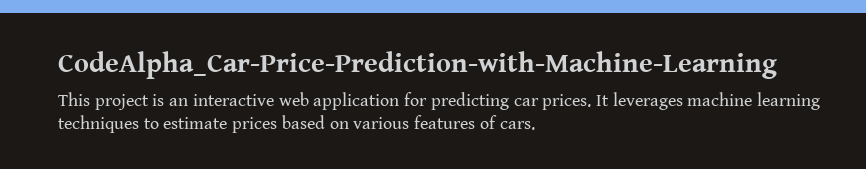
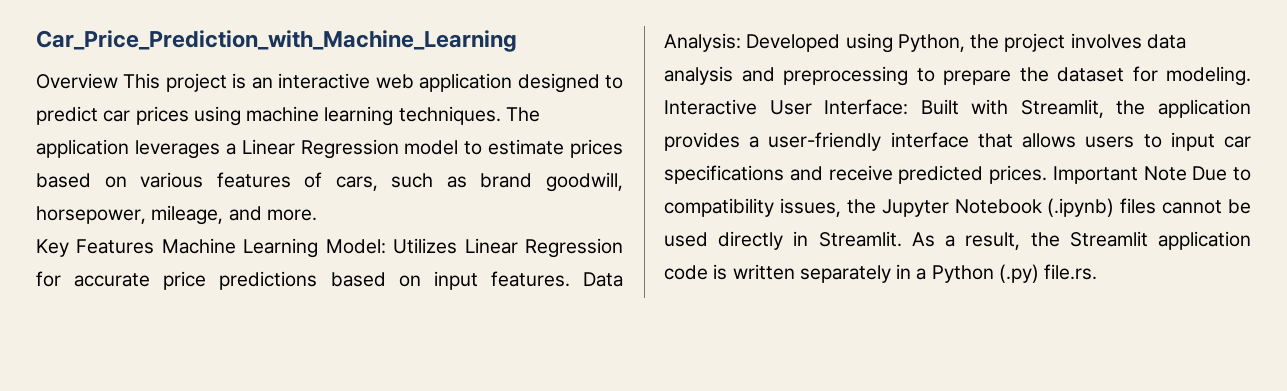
- CodeAlpha_Car-Price-Prediction-with-Machine-Learning
- This project is an interactive web application for predicting car prices. It leverages machine learning techniques to estimate prices based on various features of cars.
+ Car_Price_Prediction_with_Machine_Learning
+ Overview This project is an interactive web application designed to predict car prices using machine learning techniques. The application leverages a Linear Regression model to estimate prices based on various features of cars, such as brand goodwill, horsepower, mileage, and more.
+ Key Features Machine Learning Model: Utilizes Linear Regression for accurate price predictions based on input features. Data Analysis: Developed using Python, the project involves data analysis and preprocessing to prepare the dataset for modeling. Interactive User Interface: Built with Streamlit, the application provides a user-friendly interface that allows users to input car specifications and receive predicted prices. Important Note Due to compatibility issues, the Jupyter Notebook (.ipynb) files cannot be used directly in Streamlit. As a result, the Streamlit application code is written separately in a Python (.py) file.rs.

